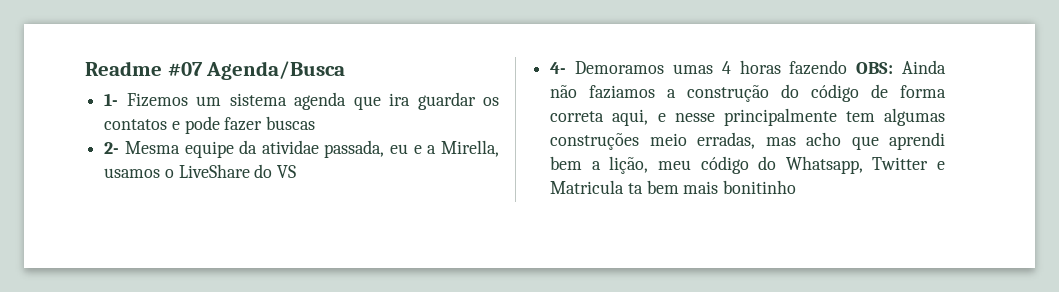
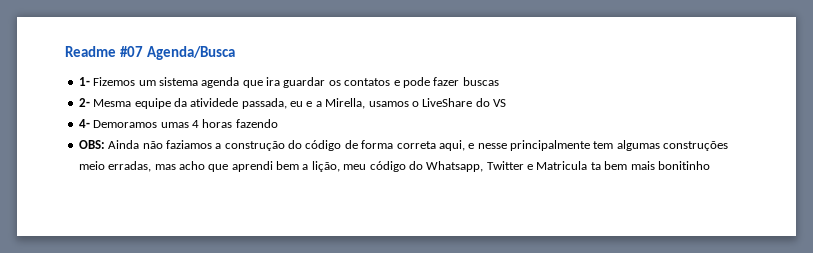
- 2- Mesma equipe da atividae passada, eu e a Mirella, usamos o LiveShare do VS
+ 2- Mesma equipe da atividede passada, eu e a Mirella, usamos o LiveShare do VS
- 4- Demoramos umas 4 horas fazendo OBS: Ainda não faziamos a construção do código de forma correta aqui, e nesse principalmente tem algumas construções meio erradas, mas acho que aprendi bem a lição, meu código do Whatsapp, Twitter e Matricula ta bem mais bonitinho
+ 4- Demoramos umas 4 horas fazendo
+ OBS: Ainda não faziamos a construção do código de forma correta aqui, e nesse principalmente tem algumas construções meio erradas, mas acho que aprendi bem a lição, meu código do Whatsapp, Twitter e Matricula ta bem mais bonitinho

